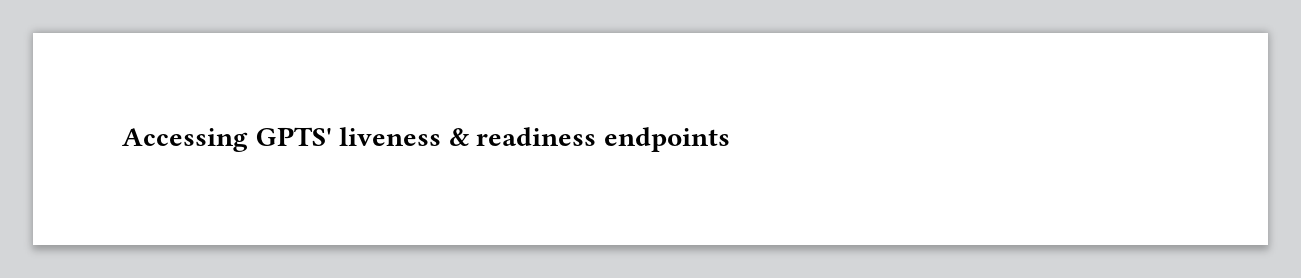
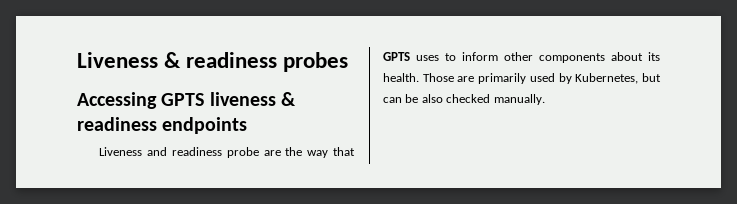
- Accessing GPTS' liveness & readiness endpoints
+ Liveness & readiness probes
+ Accessing GPTS liveness & readiness endpoints
+ Liveness and readiness probe are the way that GPTS uses to inform other components about its health. Those are primarily used by Kubernetes, but can be also checked manually.

